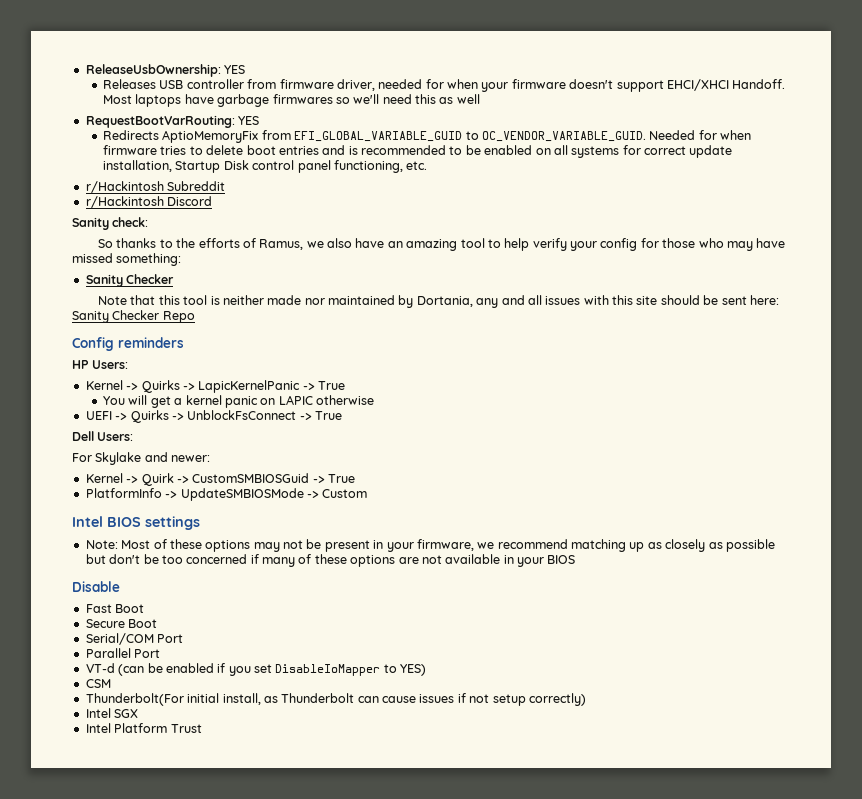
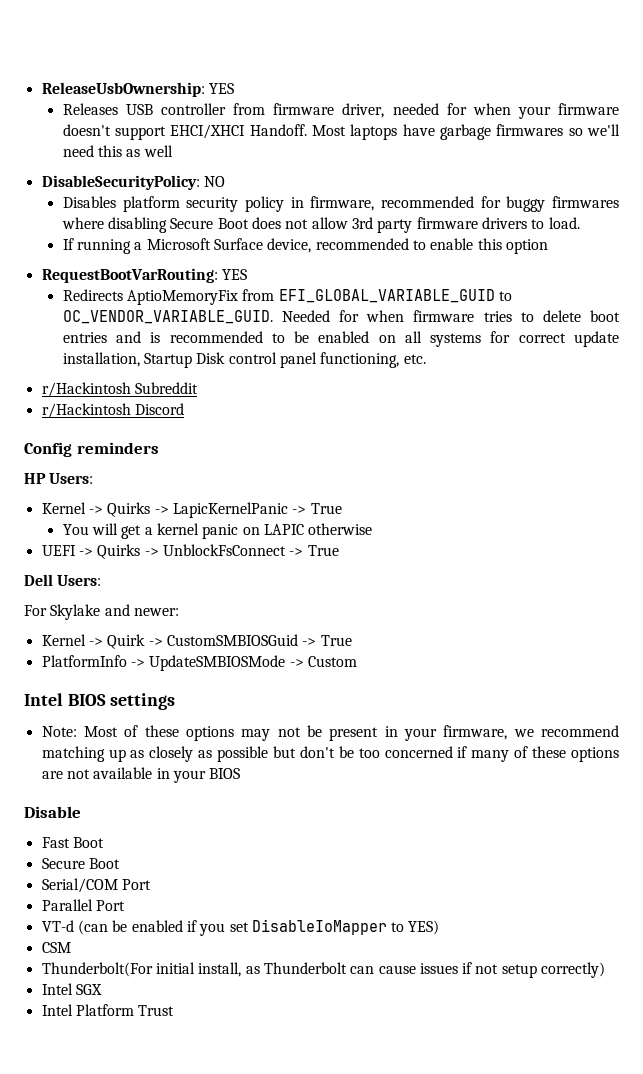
+ DisableSecurityPolicy: NO
+ Disables platform security policy in firmware, recommended for buggy firmwares where disabling Secure Boot does not allow 3rd party firmware drivers to load.
+ If running a Microsoft Surface device, recommended to enable this option
- Sanity check:
- So thanks to the efforts of Ramus, we also have an amazing tool to help verify your config for those who may have missed something:
- Sanity Checker
- Note that this tool is neither made nor maintained by Dortania, any and all issues with this site should be sent here: Sanity Checker Repo

